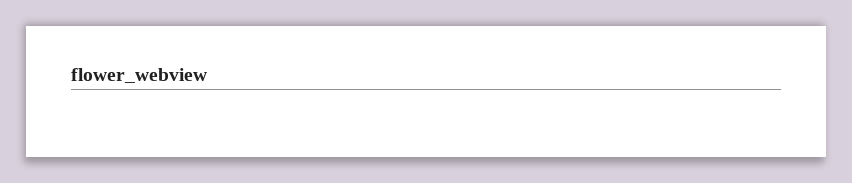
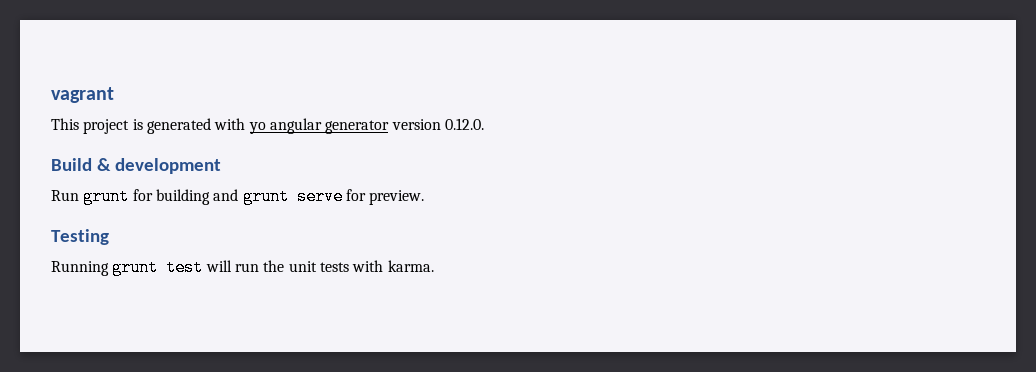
- flower_webview
+ vagrant
+ This project is generated with yo angular generator version 0.12.0.
+ Build & development
+ Run grunt for building and grunt serve for preview.
+ Testing
+ Running grunt test will run the unit tests with karma.

